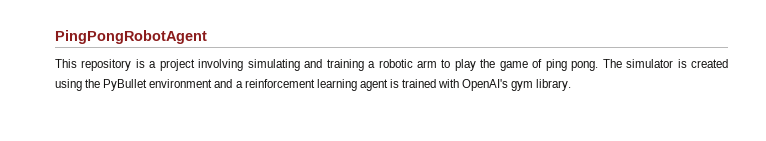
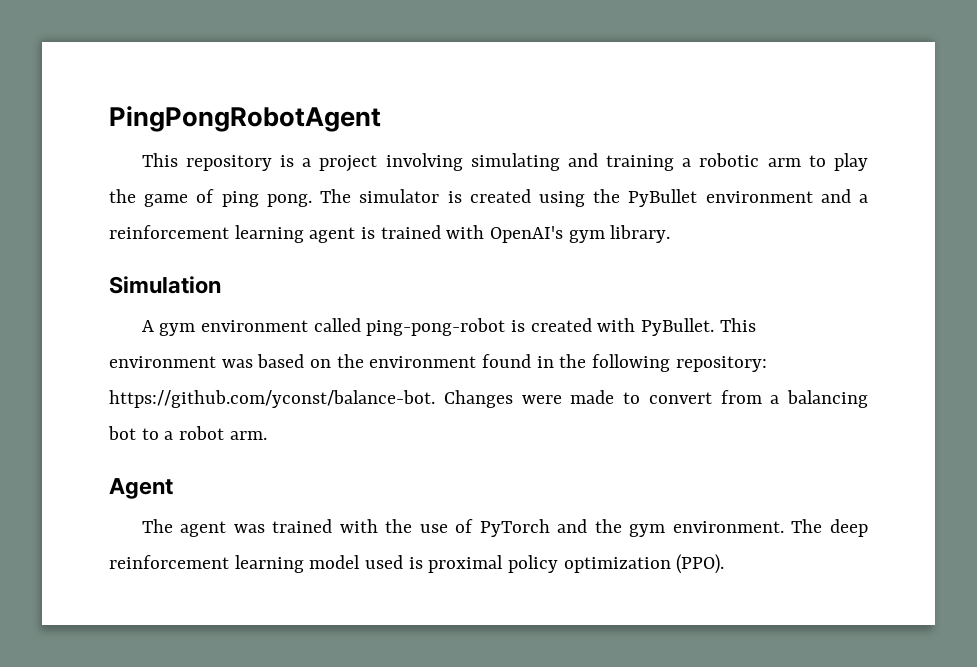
+ Simulation
+ A gym environment called ping-pong-robot is created with PyBullet. This environment was based on the environment found in the following repository: https://github.com/yconst/balance-bot. Changes were made to convert from a balancing bot to a robot arm.
+ Agent
+ The agent was trained with the use of PyTorch and the gym environment. The deep reinforcement learning model used is proximal policy optimization (PPO).

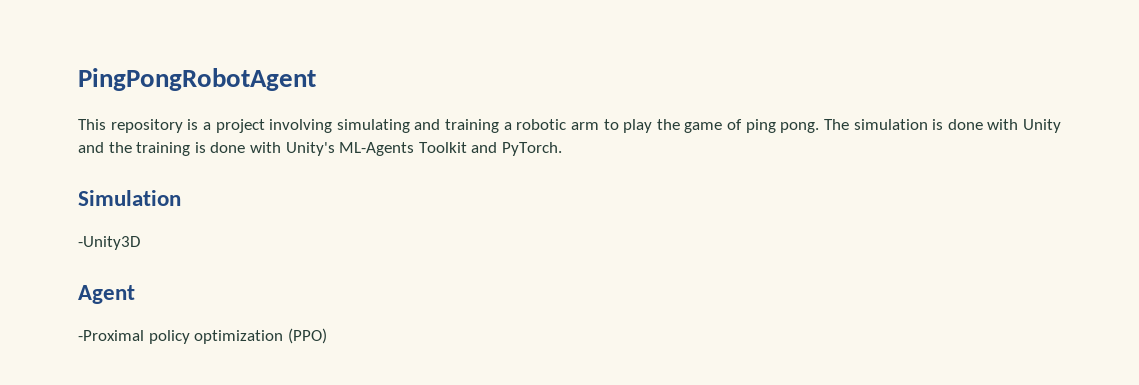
- The simulator is created using the PyBullet environment and a reinforcement learning agent is trained with OpenAI's gym library.
+ The simulation is done with Unity and the training is done with Unity's ML-Agents Toolkit and PyTorch.
  Simulation
- A gym environment called ping-pong-robot is created with PyBullet. This environment was based on the environment found in the following repository: https://github.com/yconst/balance-bot. Changes were made to convert from a balancing bot to a robot arm.
+ -Unity3D
  Agent
- The agent was trained with the use of PyTorch and the gym environment. The deep reinforcement learning model used is proximal policy optimization (PPO).
+ -Proximal policy optimization (PPO)

